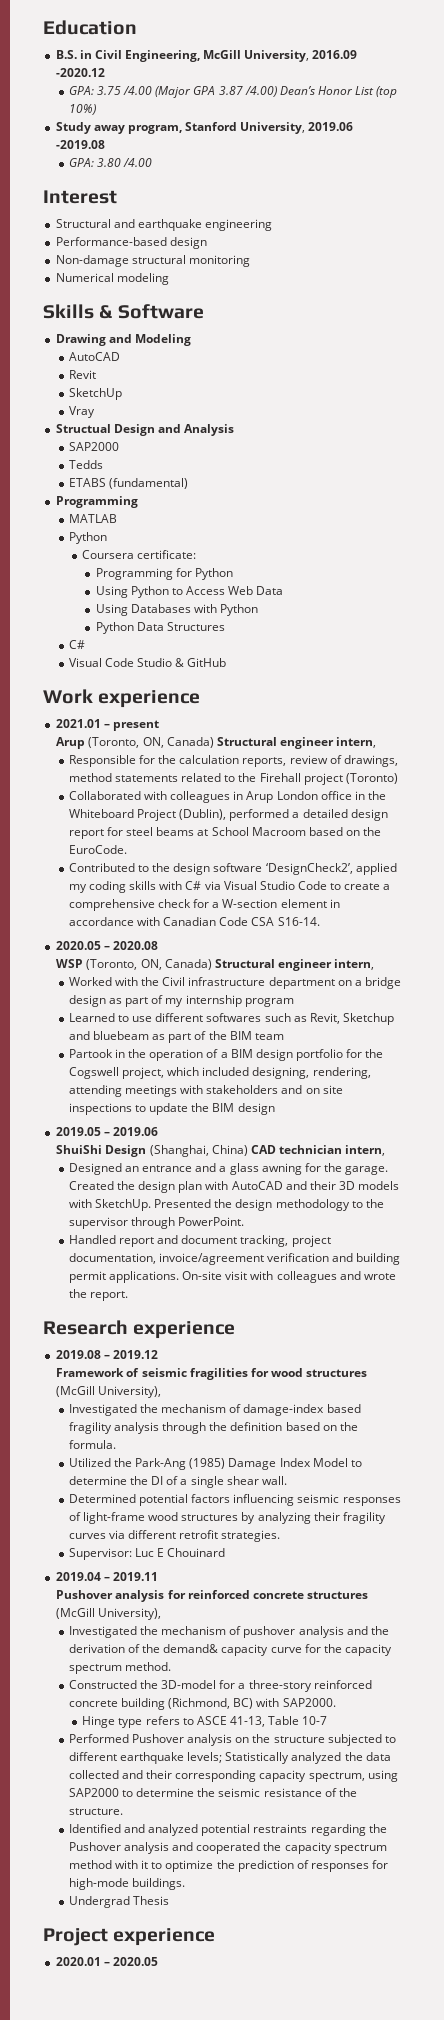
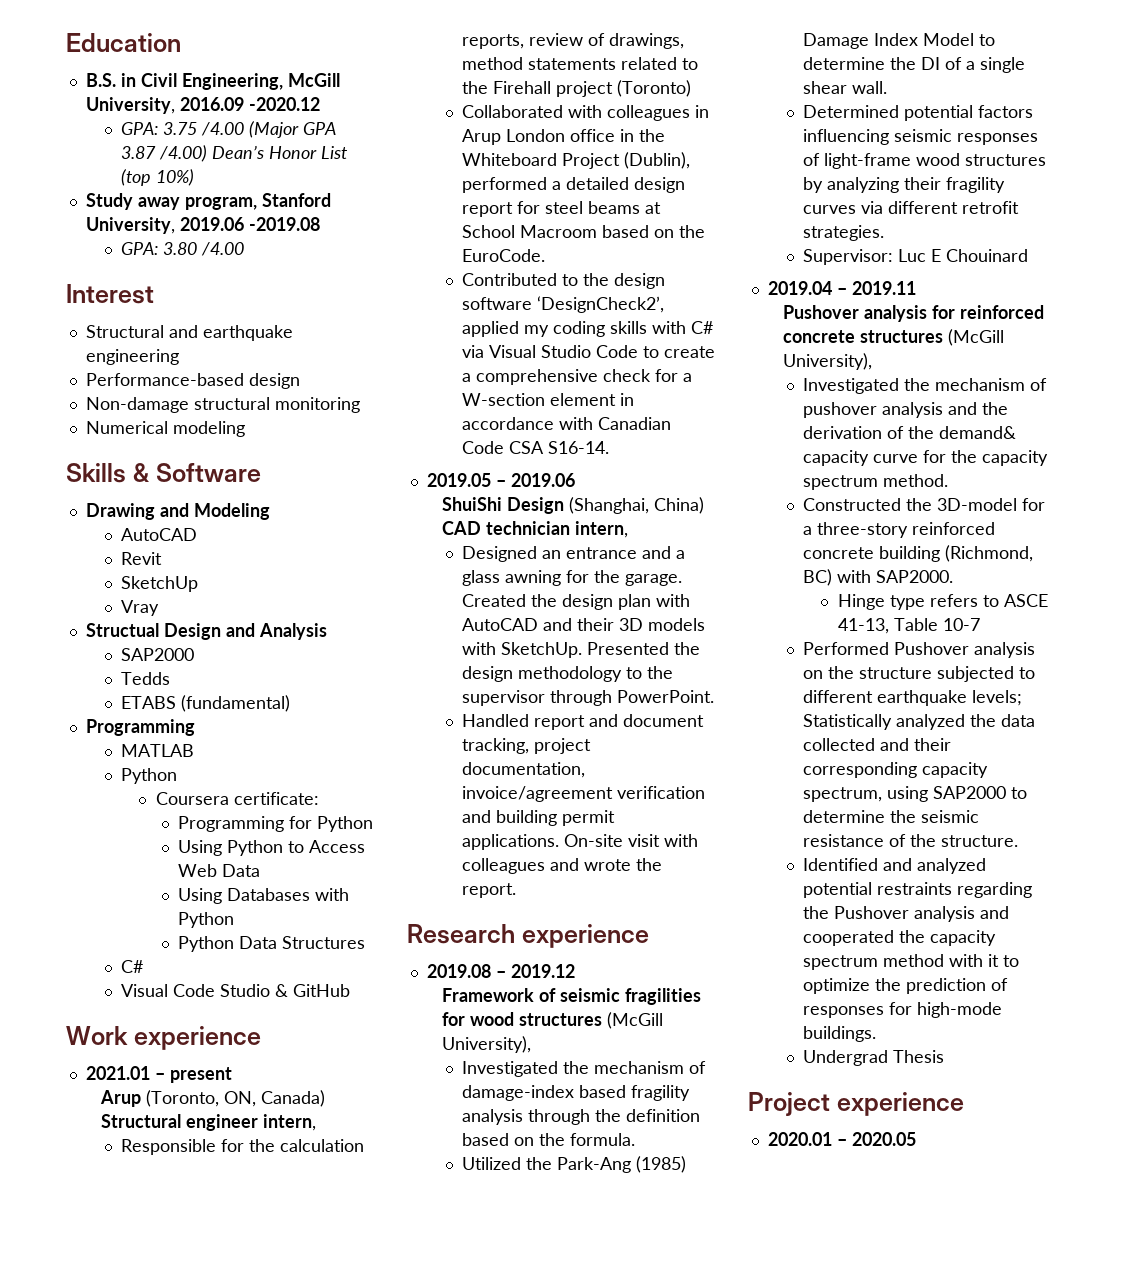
- 2020.05 – 2020.08
- WSP (Toronto, ON, Canada) Structural engineer intern,
- Worked with the Civil infrastructure department on a bridge design as part of my internship program
- Learned to use different softwares such as Revit, Sketchup and bluebeam as part of the BIM team
- Partook in the operation of a BIM design portfolio for the Cogswell project, which included designing, rendering, attending meetings with stakeholders and on site inspections to update the BIM design

